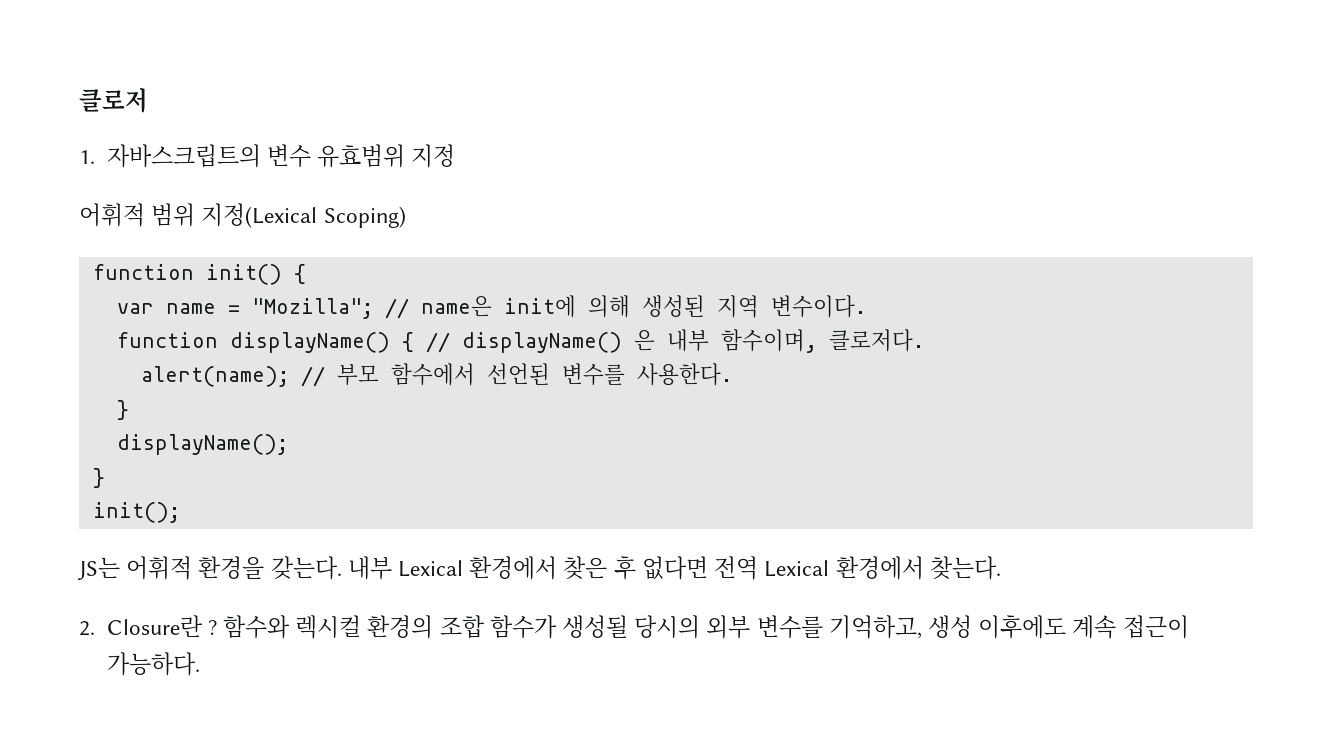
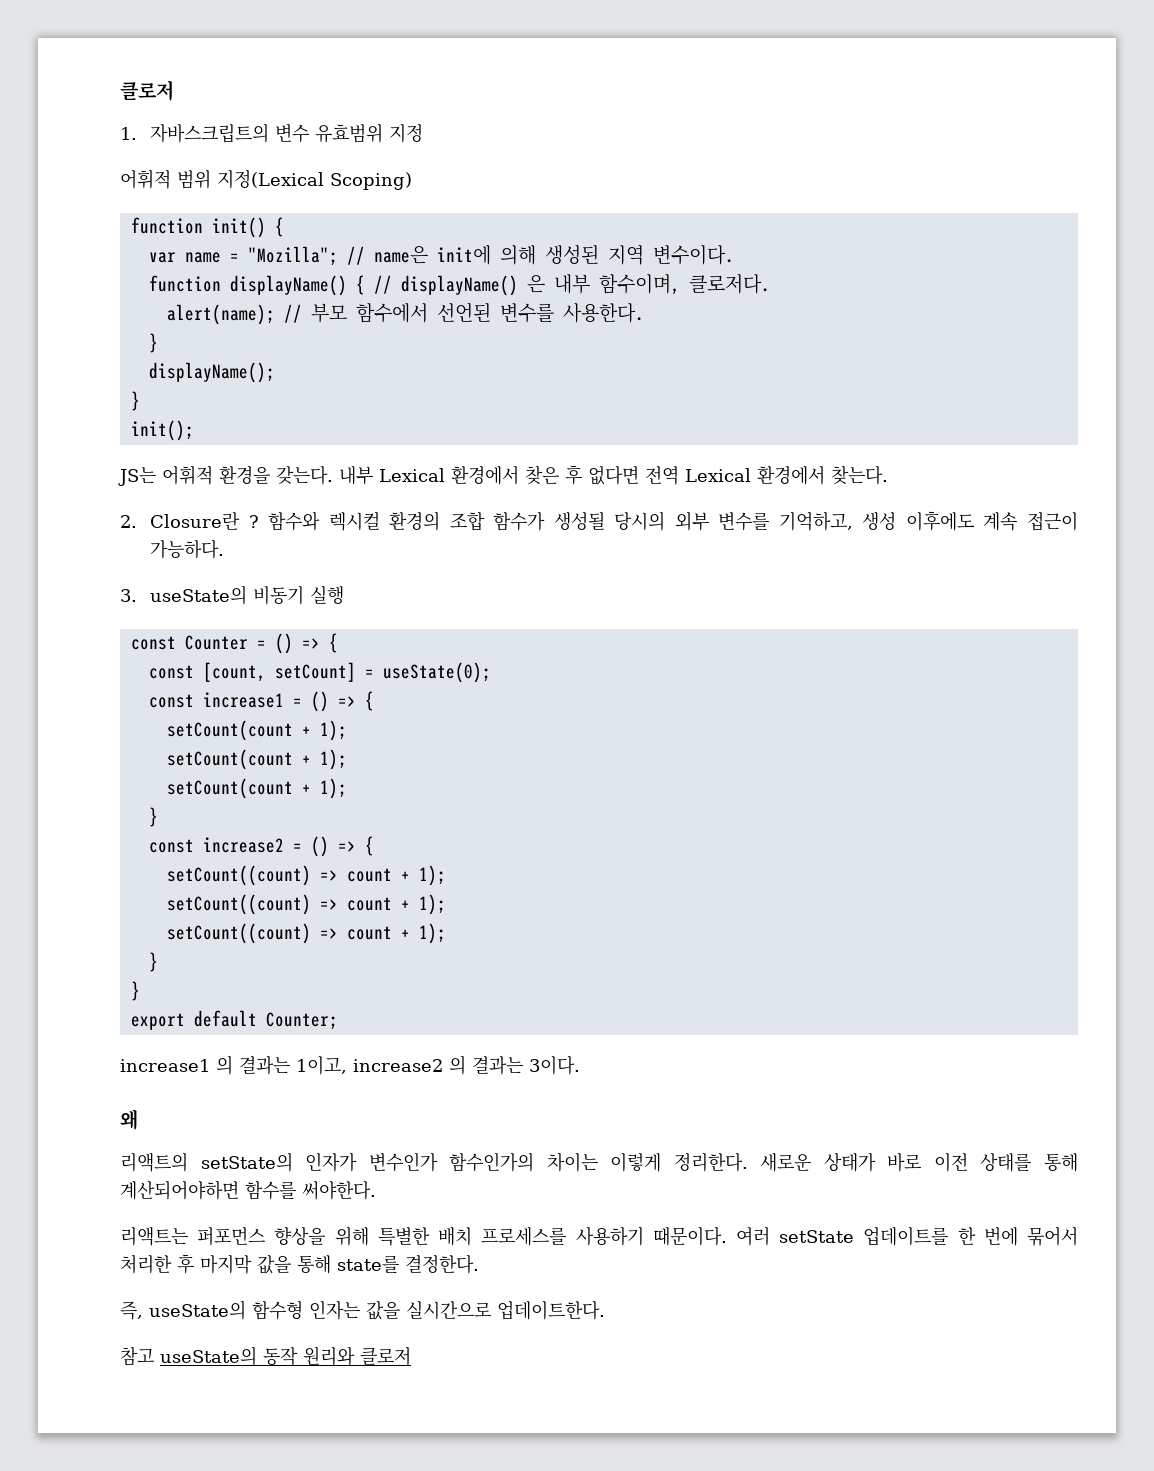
+ 3. useState의 비동기 실행
+ const Counter = () => {
+ const [count, setCount] = useState(0);
+ const increase1 = () => {
+ setCount(count + 1);
+ setCount(count + 1);
+ setCount(count + 1);
+ }
+ const increase2 = () => {
+ setCount((count) => count + 1);
+ setCount((count) => count + 1);
+ setCount((count) => count + 1);
+ }
+ }
+ export default Counter;
+ increase1 의 결과는 1이고, increase2 의 결과는 3이다.
+ 왜
+ 리액트의 setState의 인자가 변수인가 함수인가의 차이는 이렇게 정리한다. 새로운 상태가 바로 이전 상태를 통해 계산되어야하면 함수를 써야한다.
+ 리액트는 퍼포먼스 향상을 위해 특별한 배치 프로세스를 사용하기 때문이다. 여러 setState 업데이트를 한 번에 묶어서 처리한 후 마지막 값을 통해 state를 결정한다.
+ 즉, useState의 함수형 인자는 값을 실시간으로 업데이트한다.
+ 참고 useState의 동작 원리와 클로저

